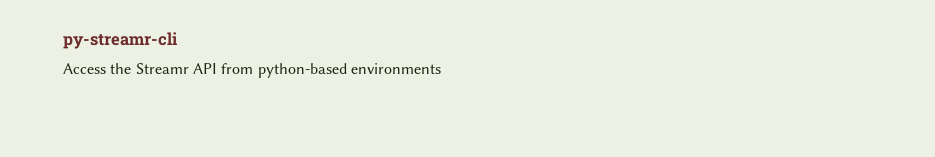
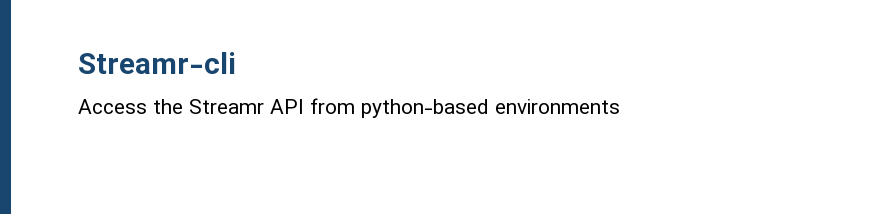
- py-streamr-cli
+ Streamr-cli

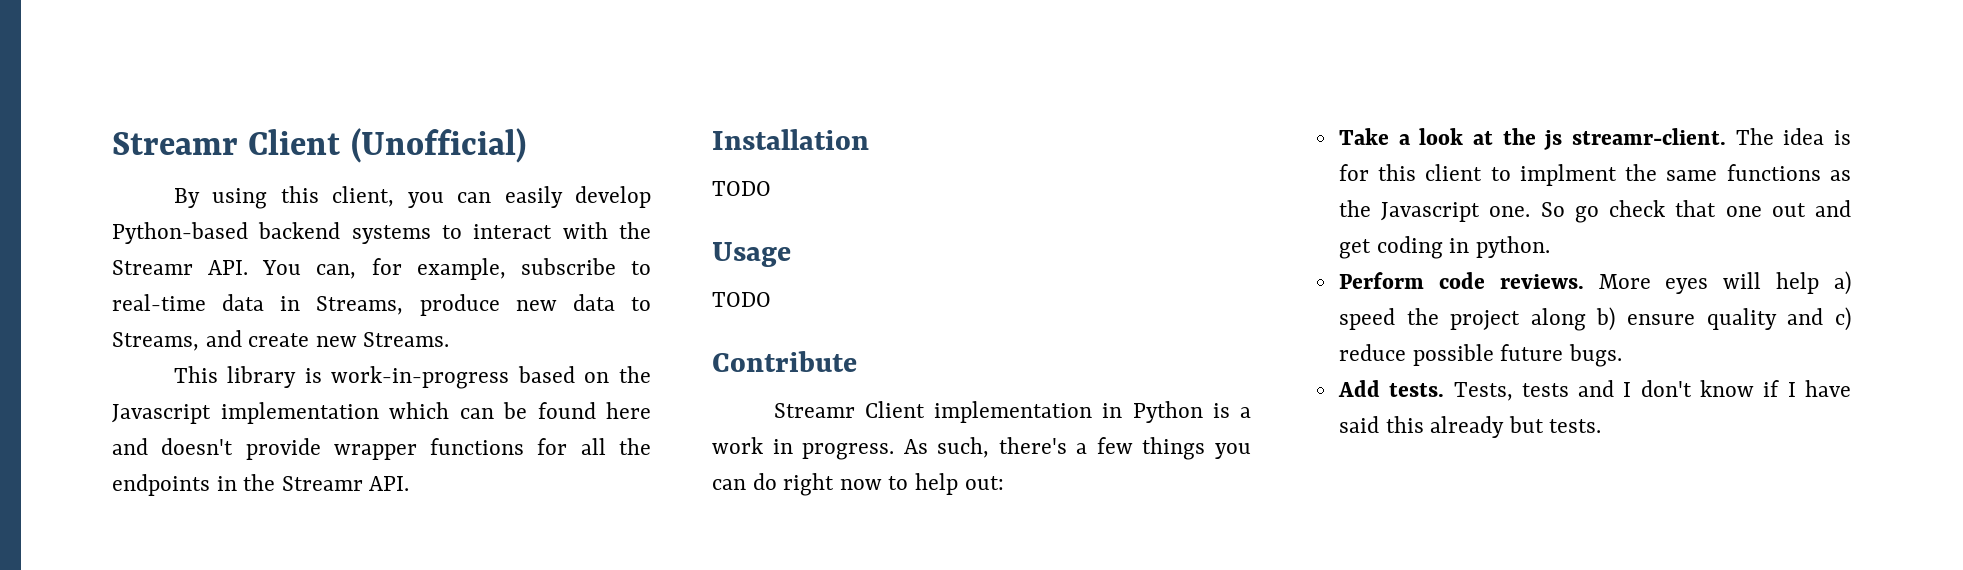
- Streamr-cli
- Access the Streamr API from python-based environments
+ Streamr Client (Unofficial)
+ By using this client, you can easily develop Python-based backend systems to interact with the Streamr API. You can, for example, subscribe to real-time data in Streams, produce new data to Streams, and create new Streams.
+ This library is work-in-progress based on the Javascript implementation which can be found here and doesn't provide wrapper functions for all the endpoints in the Streamr API.
+ Installation
+ TODO
+ Usage
+ TODO
+ Contribute
+ Streamr Client implementation in Python is a work in progress. As such, there's a few things you can do right now to help out:
+ Take a look at the js streamr-client. The idea is for this client to implment the same functions as the Javascript one. So go check that one out and get coding in python.
+ Perform code reviews. More eyes will help a) speed the project along b) ensure quality and c) reduce possible future bugs.
+ Add tests. Tests, tests and I don't know if I have said this already but tests.

